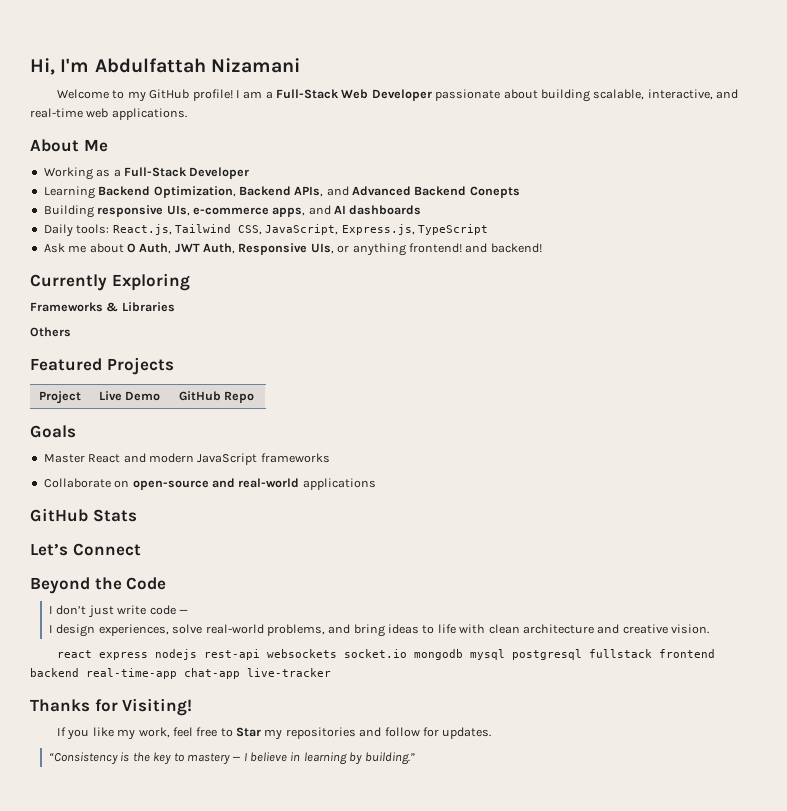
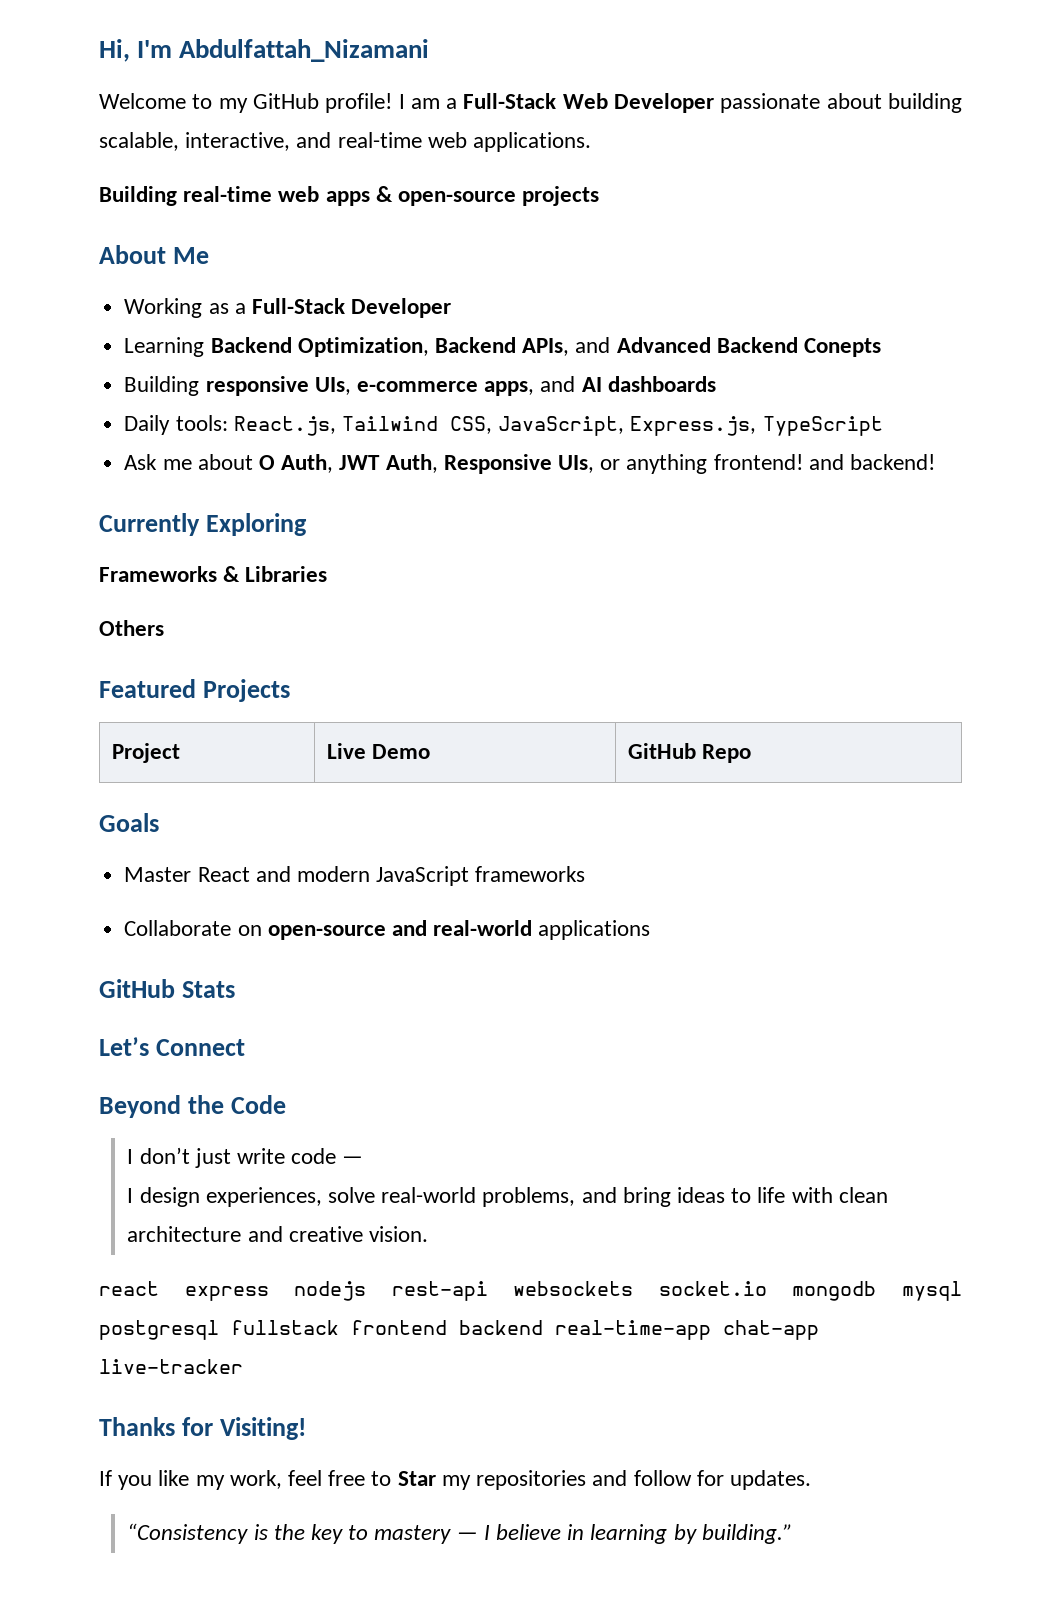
- Hi, I'm Abdulfattah Nizamani
+ Hi, I'm Abdulfattah_Nizamani
+ Building real-time web apps & open-source projects

